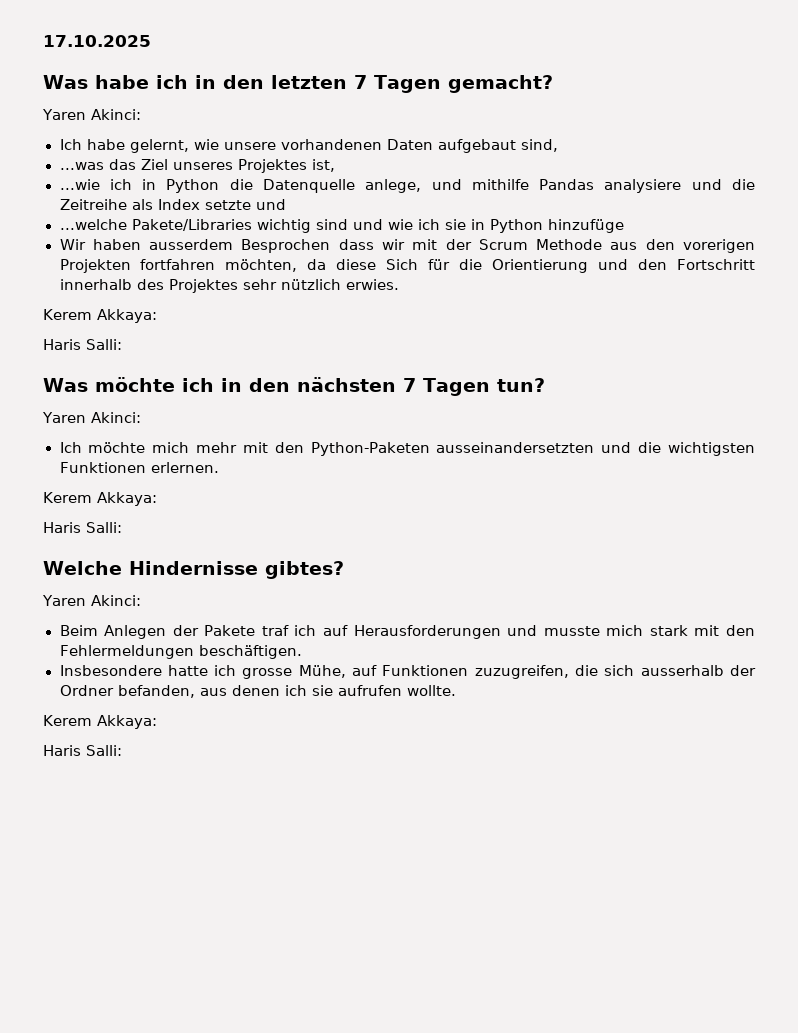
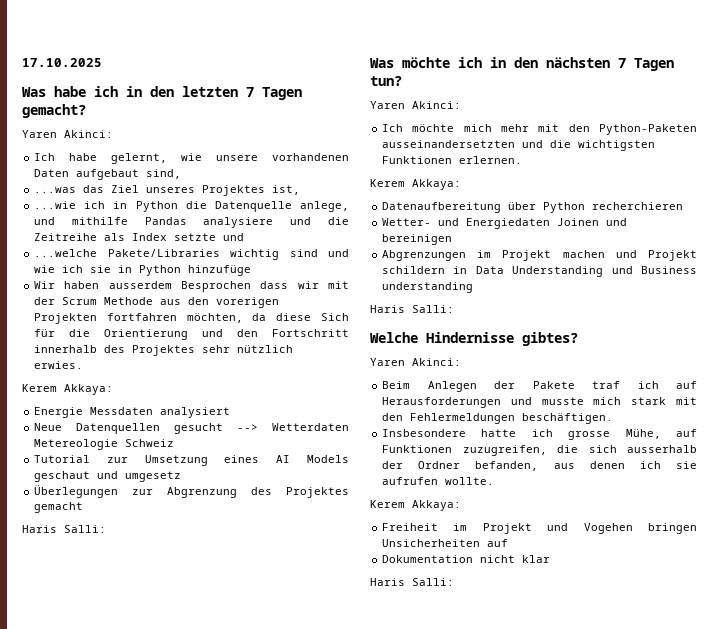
+ Energie Messdaten analysiert
+ Neue Datenquellen gesucht --> Wetterdaten Metereologie Schweiz
+ Tutorial zur Umsetzung eines AI Models geschaut und umgesetz
+ Überlegungen zur Abgrenzung des Projektes gemacht
+ Datenaufbereitung über Python recherchieren
+ Wetter- und Energiedaten Joinen und bereinigen
+ Abgrenzungen im Projekt machen und Projekt schildern in Data Understanding und Business understanding
+ Freiheit im Projekt und Vogehen bringen Unsicherheiten auf
+ Dokumentation nicht klar

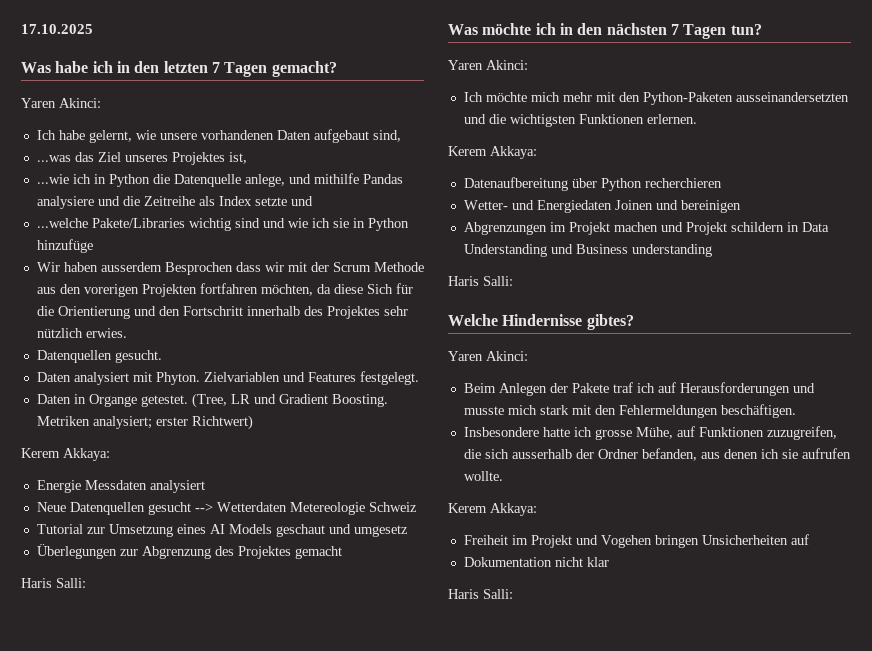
+ Datenquellen gesucht.
+ Daten analysiert mit Phyton. Zielvariablen und Features festgelegt.
+ Daten in Organge getestet. (Tree, LR und Gradient Boosting. Metriken analysiert; erster Richtwert)

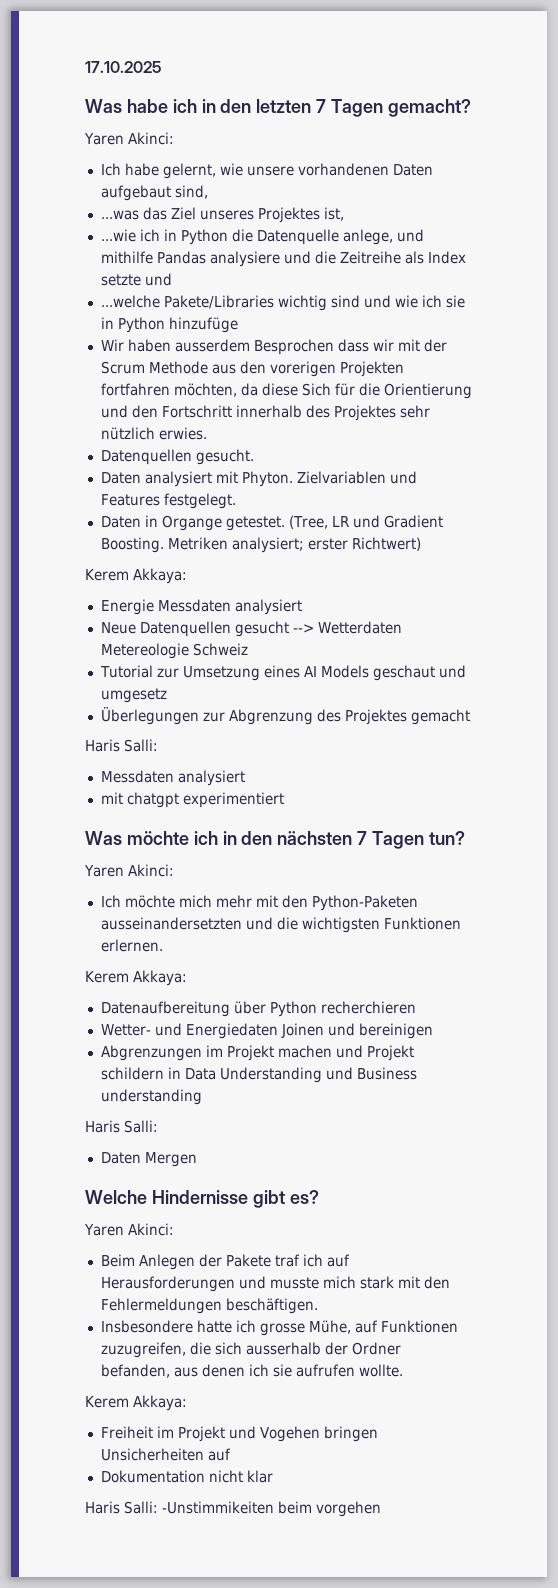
  Überlegungen zur Abgrenzung des Projektes gemacht
  Haris Salli:
+ Messdaten analysiert
+ mit chatgpt experimentiert
+ Daten Mergen
- Welche Hindernisse gibtes?
+ Welche Hindernisse gibt es?
  Dokumentation nicht klar
- Haris Salli:
+ Haris Salli: -Unstimmikeiten beim vorgehen

